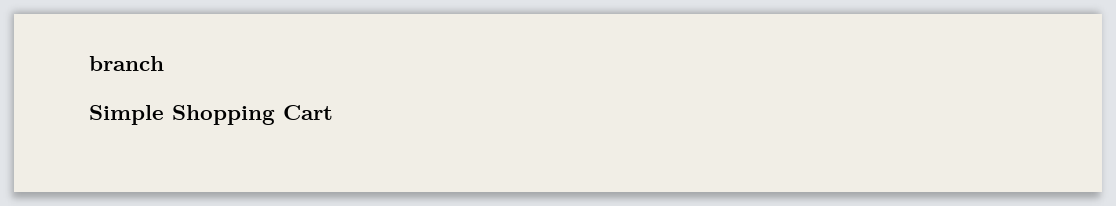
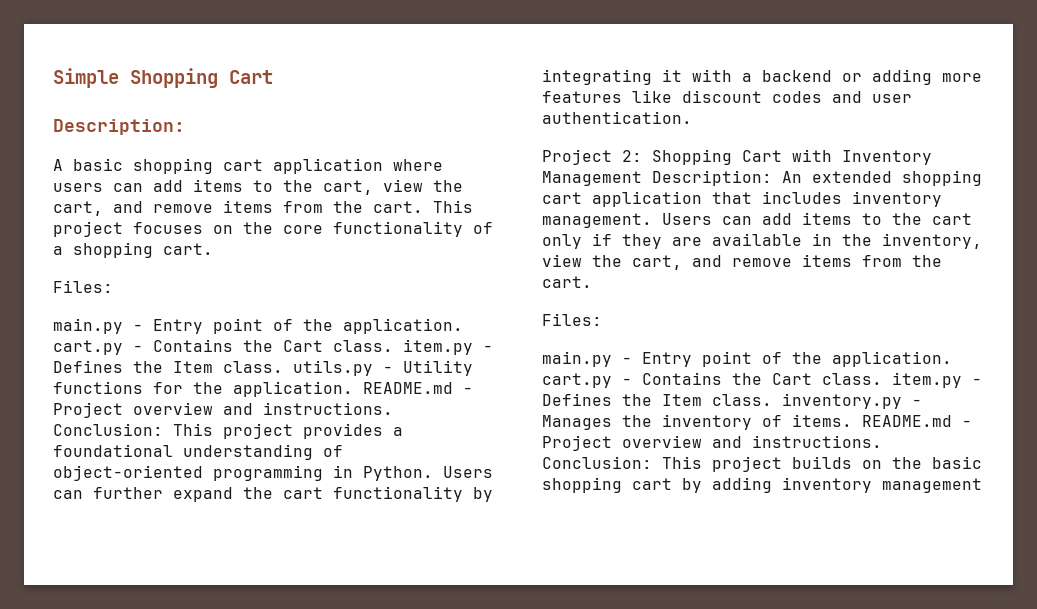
- branch
  Simple Shopping Cart
+ Description:
+ A basic shopping cart application where users can add items to the cart, view the cart, and remove items from the cart. This project focuses on the core functionality of a shopping cart.
+ Files:
+ main.py - Entry point of the application. cart.py - Contains the Cart class. item.py - Defines the Item class. utils.py - Utility functions for the application. README.md - Project overview and instructions. Conclusion: This project provides a foundational understanding of object-oriented programming in Python. Users can further expand the cart functionality by integrating it with a backend or adding more features like discount codes and user authentication.
+ Project 2: Shopping Cart with Inventory Management Description: An extended shopping cart application that includes inventory management. Users can add items to the cart only if they are available in the inventory, view the cart, and remove items from the cart.
+ Files:
+ main.py - Entry point of the application. cart.py - Contains the Cart class. item.py - Defines the Item class. inventory.py - Manages the inventory of items. README.md - Project overview and instructions. Conclusion: This project builds on the basic shopping cart by adding inventory management

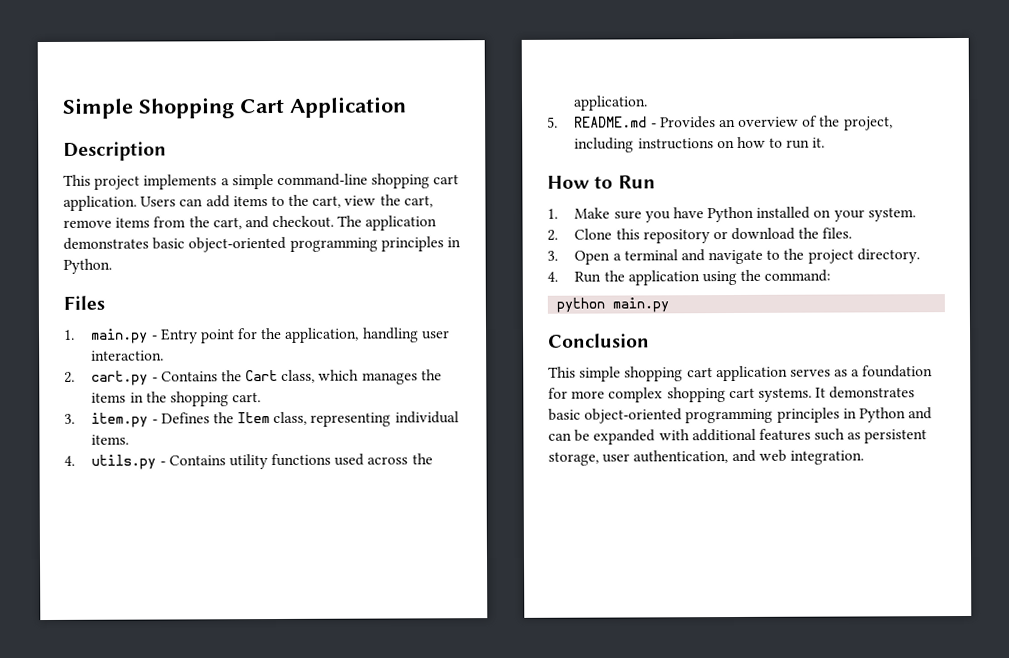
- Simple Shopping Cart
- Description:
- A basic shopping cart application where users can add items to the cart, view the cart, and remove items from the cart. This project focuses on the core functionality of a shopping cart.
- Files:
- main.py - Entry point of the application. cart.py - Contains the Cart class. item.py - Defines the Item class. utils.py - Utility functions for the application. README.md - Project overview and instructions. Conclusion: This project provides a foundational understanding of object-oriented programming in Python. Users can further expand the cart functionality by integrating it with a backend or adding more features like discount codes and user authentication.
- Project 2: Shopping Cart with Inventory Management Description: An extended shopping cart application that includes inventory management. Users can add items to the cart only if they are available in the inventory, view the cart, and remove items from the cart.
- Files:
- main.py - Entry point of the application. cart.py - Contains the Cart class. item.py - Defines the Item class. inventory.py - Manages the inventory of items. README.md - Project overview and instructions. Conclusion: This project builds on the basic shopping cart by adding inventory management
+ Simple Shopping Cart Application
+ Description
+ This project implements a simple command-line shopping cart application. Users can add items to the cart, view the cart, remove items from the cart, and checkout. The application demonstrates basic object-oriented programming principles in Python.
+ Files
+ 1. main.py - Entry point for the application, handling user interaction.
+ 2. cart.py - Contains the Cart class, which manages the items in the shopping cart.
+ 3. item.py - Defines the Item class, representing individual items.
+ 4. utils.py - Contains utility functions used across the application.
+ 5. README.md - Provides an overview of the project, including instructions on how to run it.
+ How to Run
+ 1. Make sure you have Python installed on your system.
+ 2. Clone this repository or download the files.
+ 3. Open a terminal and navigate to the project directory.
+ 4. Run the application using the command:
+ python main.py
+ Conclusion
+ This simple shopping cart application serves as a foundation for more complex shopping cart systems. It demonstrates basic object-oriented programming principles in Python and can be expanded with additional features such as persistent storage, user authentication, and web integration.

